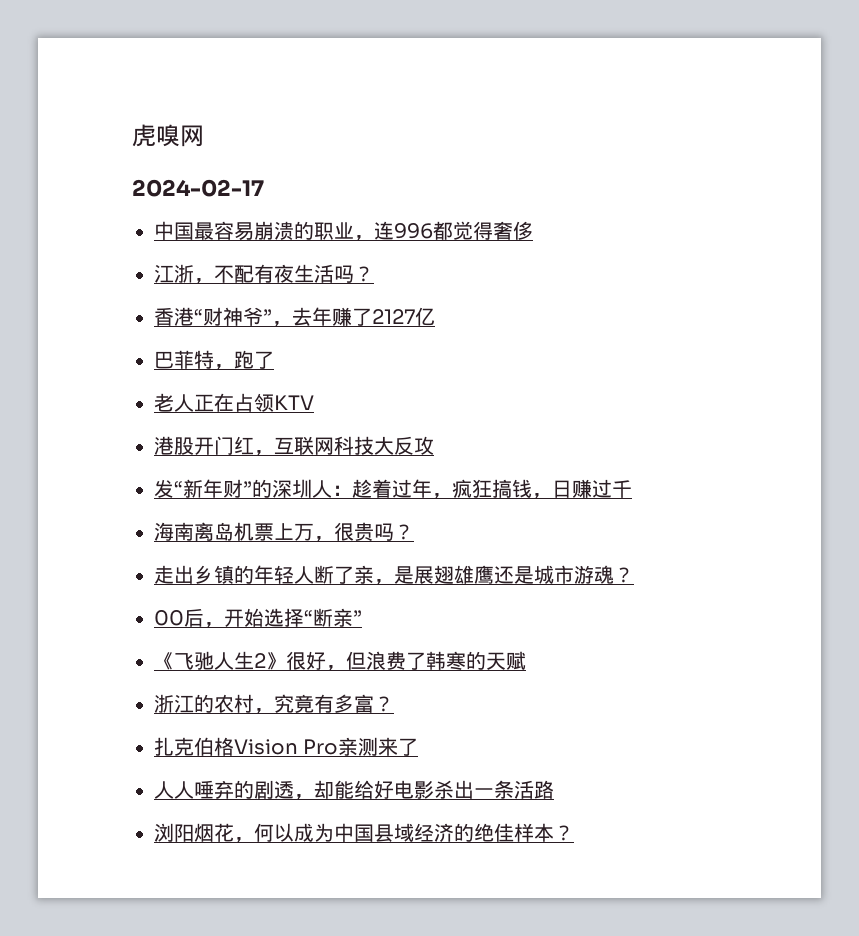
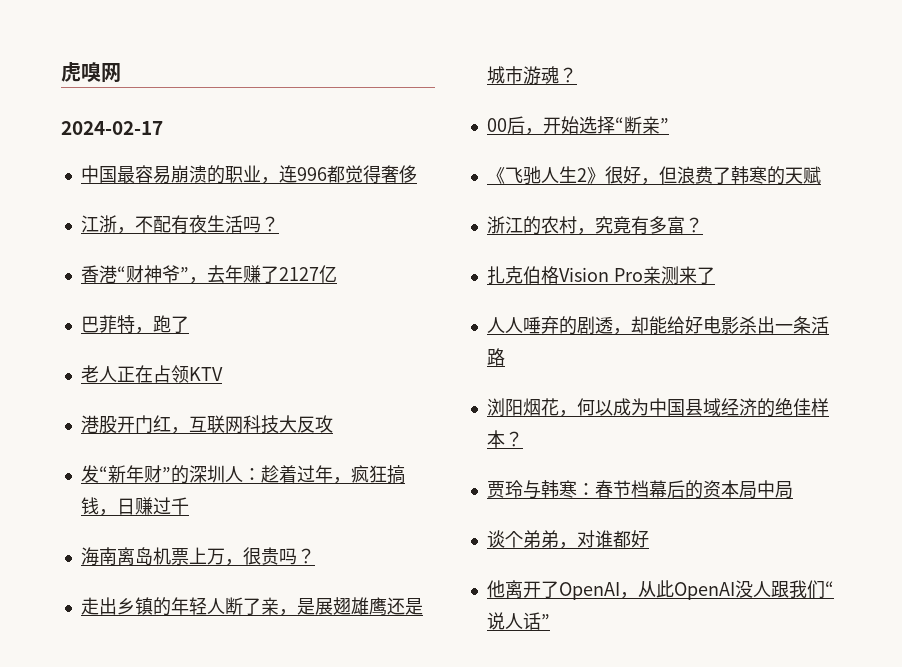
+ 贾玲与韩寒：春节档幕后的资本局中局
+ 谈个弟弟，对谁都好
+ 他离开了OpenAI，从此OpenAI没人跟我们“说人话”

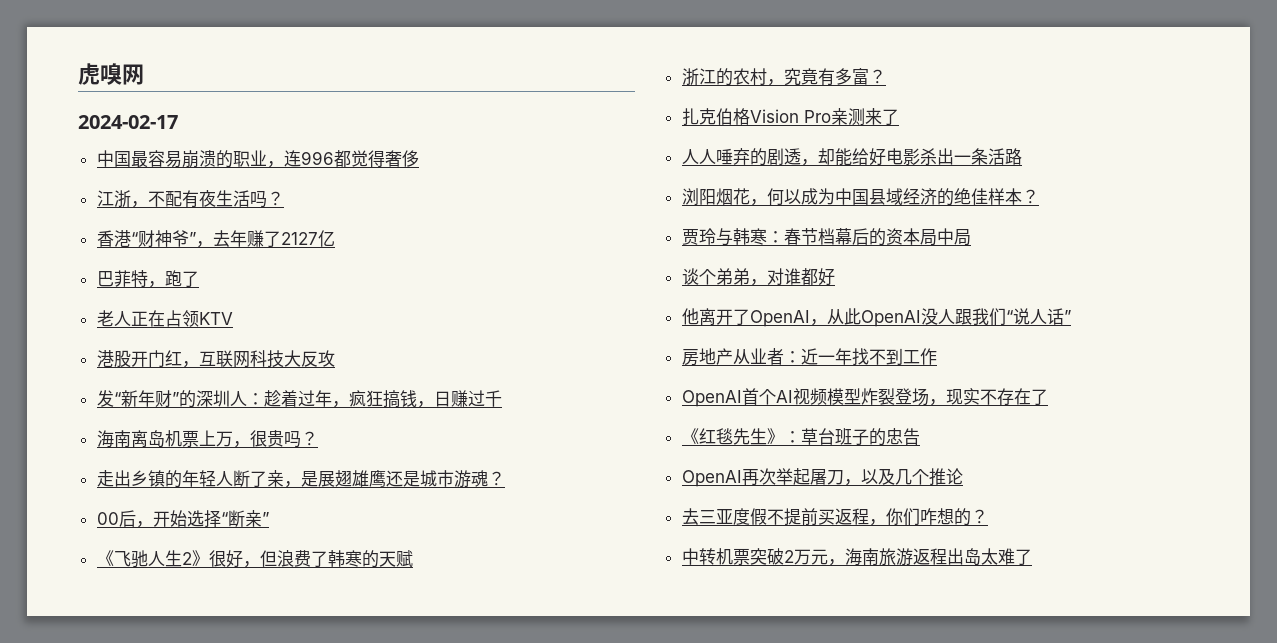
+ 房地产从业者：近一年找不到工作
+ OpenAI首个AI视频模型炸裂登场，现实不存在了
+ 《红毯先生》：草台班子的忠告
+ OpenAI再次举起屠刀，以及几个推论
+ 去三亚度假不提前买返程，你们咋想的？
+ 中转机票突破2万元，海南旅游返程出岛太难了

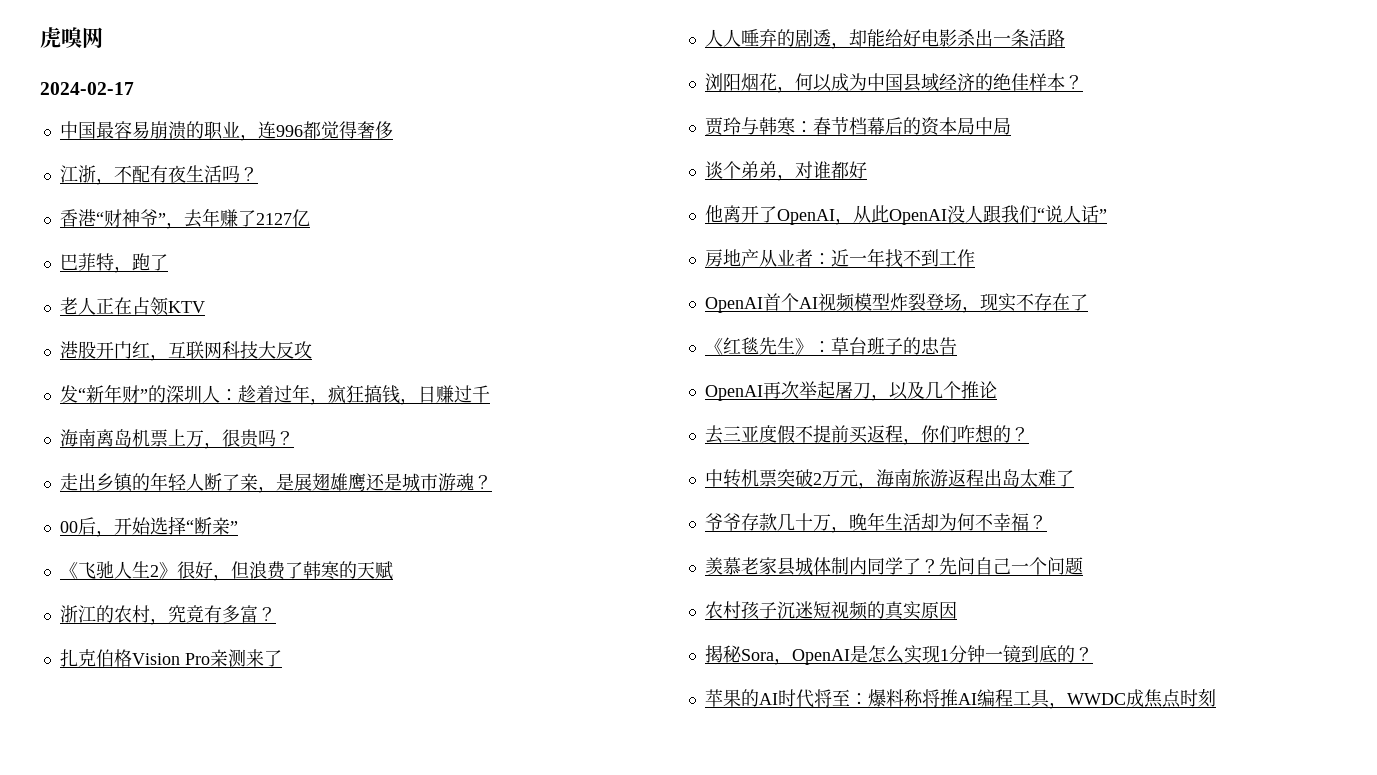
+ 爷爷存款几十万，晚年生活却为何不幸福？
+ 羡慕老家县城体制内同学了？先问自己一个问题
+ 农村孩子沉迷短视频的真实原因
+ 揭秘Sora，OpenAI是怎么实现1分钟一镜到底的？
+ 苹果的AI时代将至：爆料称将推AI编程工具，WWDC成焦点时刻

